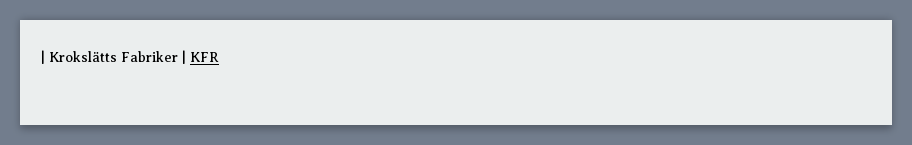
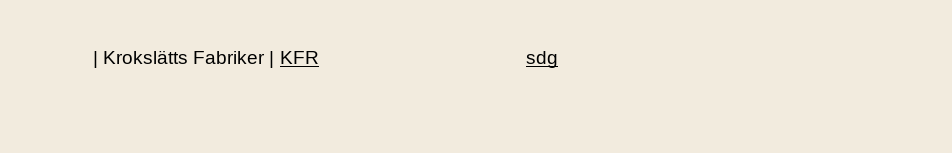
+ sdg

